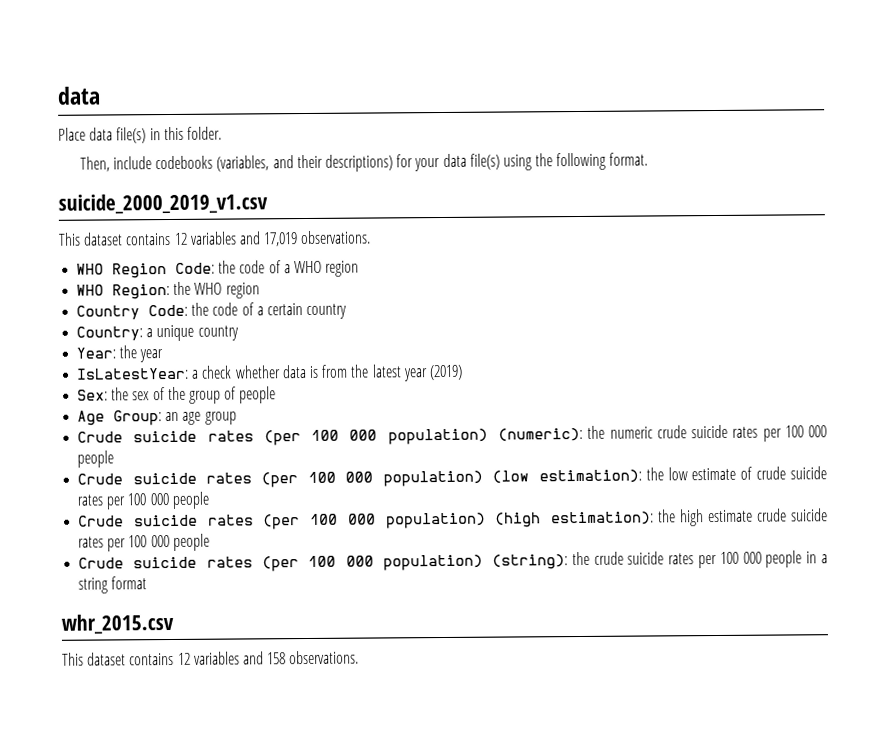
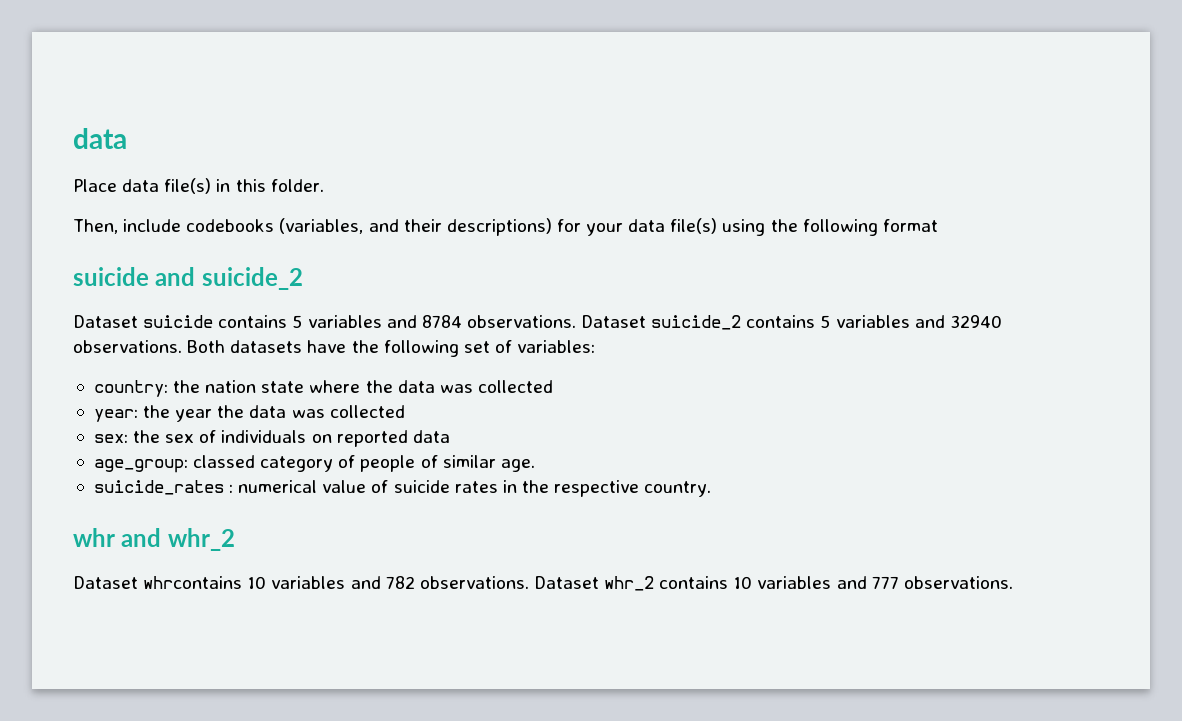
- Then, include codebooks (variables, and their descriptions) for your data file(s) using the following format.
- suicide_2000_2019_v1.csv
- This dataset contains 12 variables and 17,019 observations.
- WHO Region Code: the code of a WHO region
- WHO Region: the WHO region
- Country Code: the code of a certain country
- Country: a unique country
- Year: the year
- IsLatestYear: a check whether data is from the latest year (2019)
- Sex: the sex of the group of people
- Age Group: an age group
- Crude suicide rates (per 100 000 population) (numeric): the numeric crude suicide rates per 100 000 people
- Crude suicide rates (per 100 000 population) (low estimation): the low estimate of crude suicide rates per 100 000 people
- Crude suicide rates (per 100 000 population) (high estimation): the high estimate crude suicide rates per 100 000 people
- Crude suicide rates (per 100 000 population) (string): the crude suicide rates per 100 000 people in a string format
- whr_2015.csv
- This dataset contains 12 variables and 158 observations.
+ Then, include codebooks (variables, and their descriptions) for your data file(s) using the following format
+ suicide and suicide_2
+ Dataset suicide contains 5 variables and 8784 observations. Dataset suicide_2 contains 5 variables and 32940 observations. Both datasets have the following set of variables:
+ country: the nation state where the data was collected
+ year: the year the data was collected
+ sex: the sex of individuals on reported data
+ age_group: classed category of people of similar age.
+ suicide_rates : numerical value of suicide rates in the respective country.
+ whr and whr_2
+ Dataset whrcontains 10 variables and 782 observations. Dataset whr_2 contains 10 variables and 777 observations.

